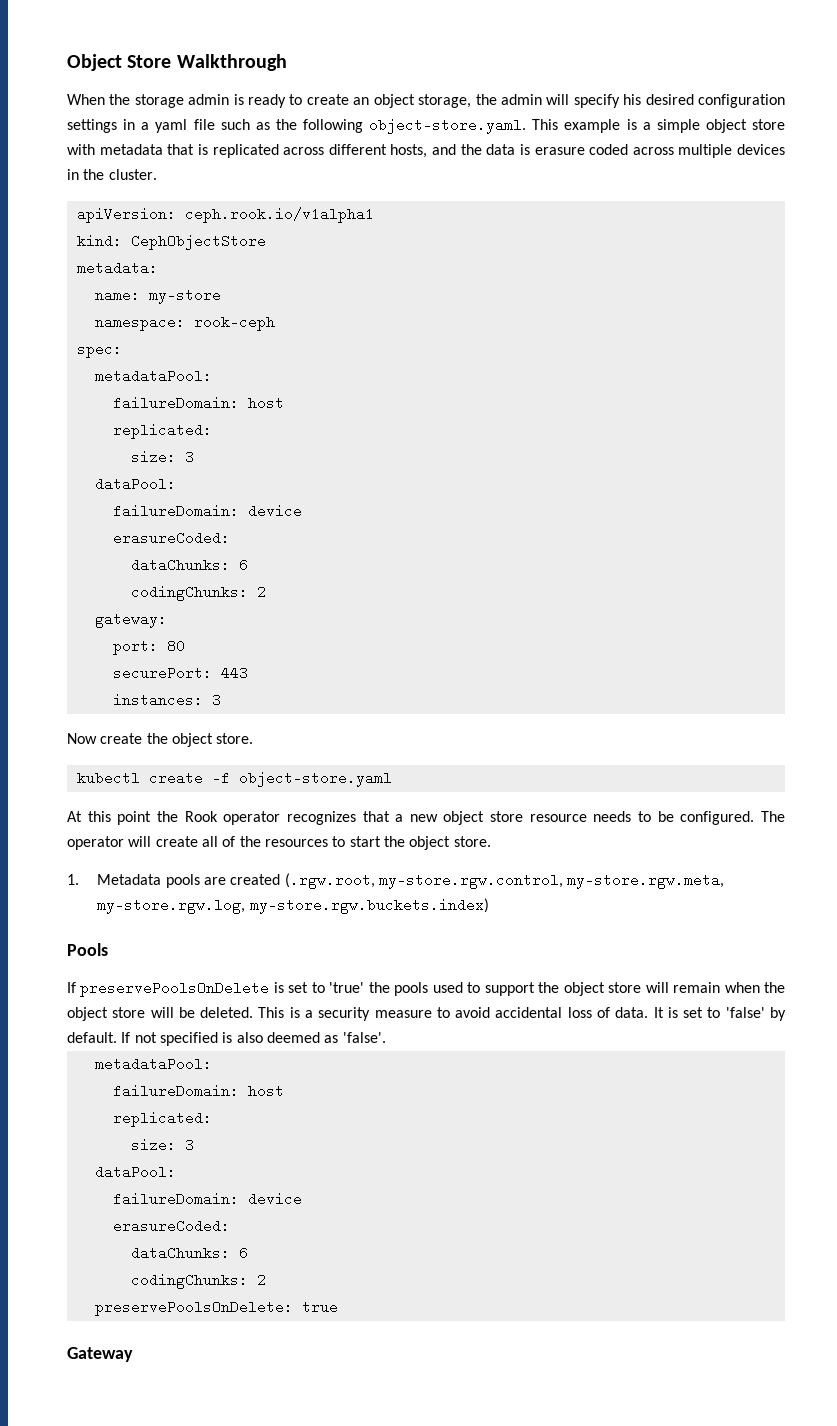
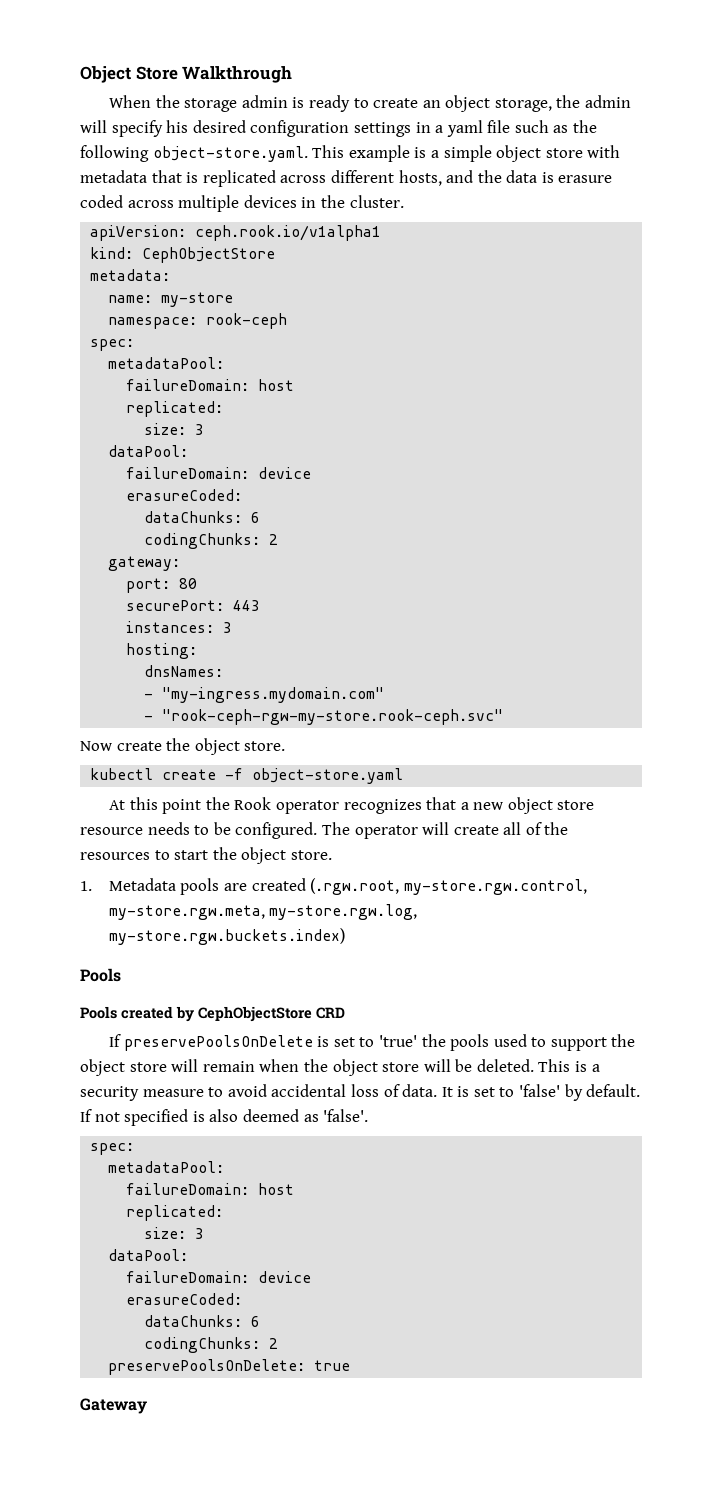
+ hosting:
+ dnsNames:
+ - "my-ingress.mydomain.com"
+ - "rook-ceph-rgw-my-store.rook-ceph.svc"
+ Pools created by CephObjectStore CRD
  If not specified is also deemed as 'false'.
+ spec:

